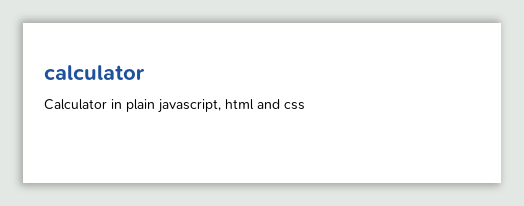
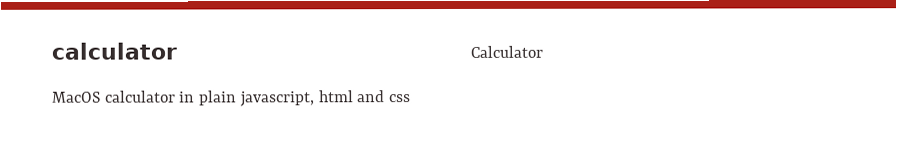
- Calculator in plain javascript, html and css
+ MacOS calculator in plain javascript, html and css Calculator

